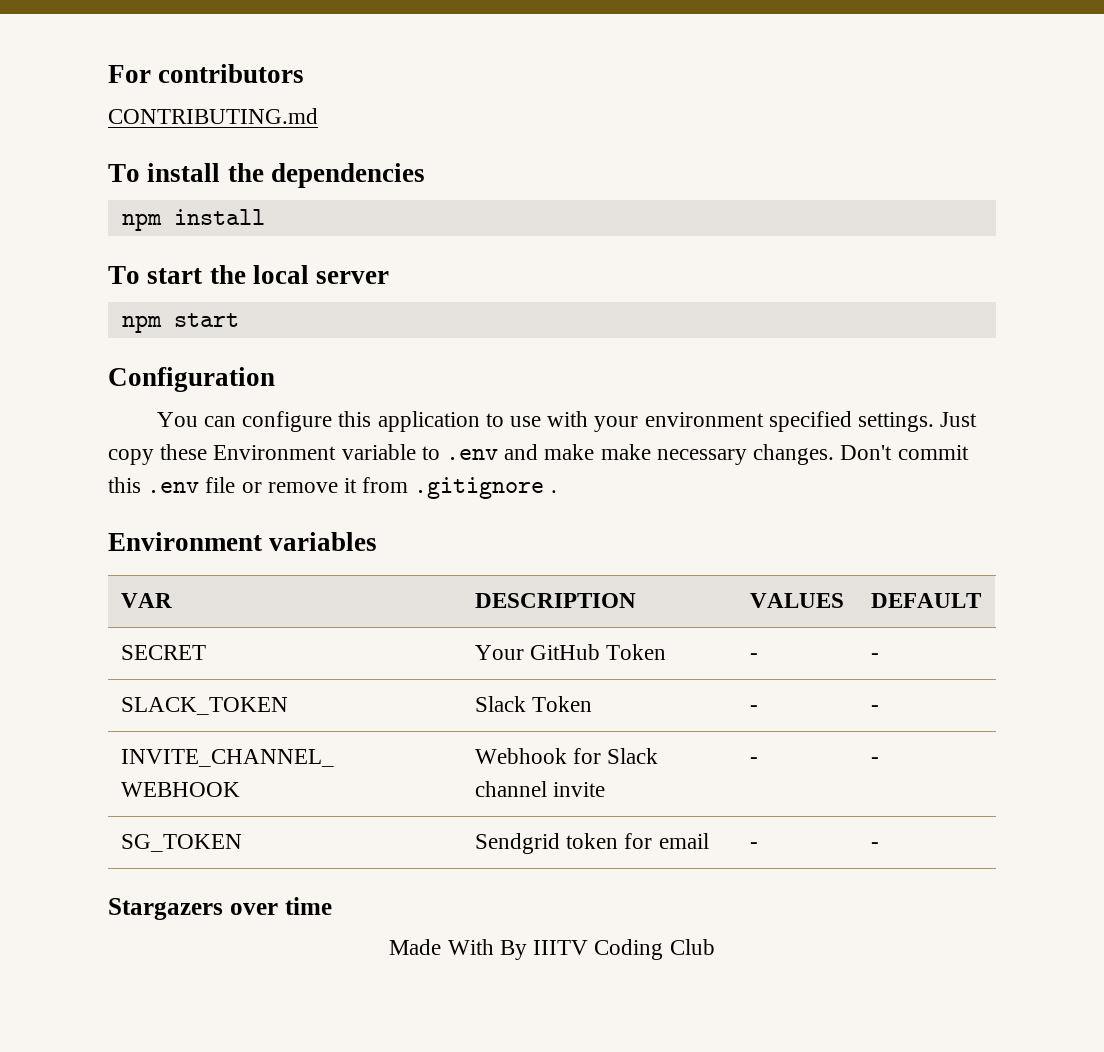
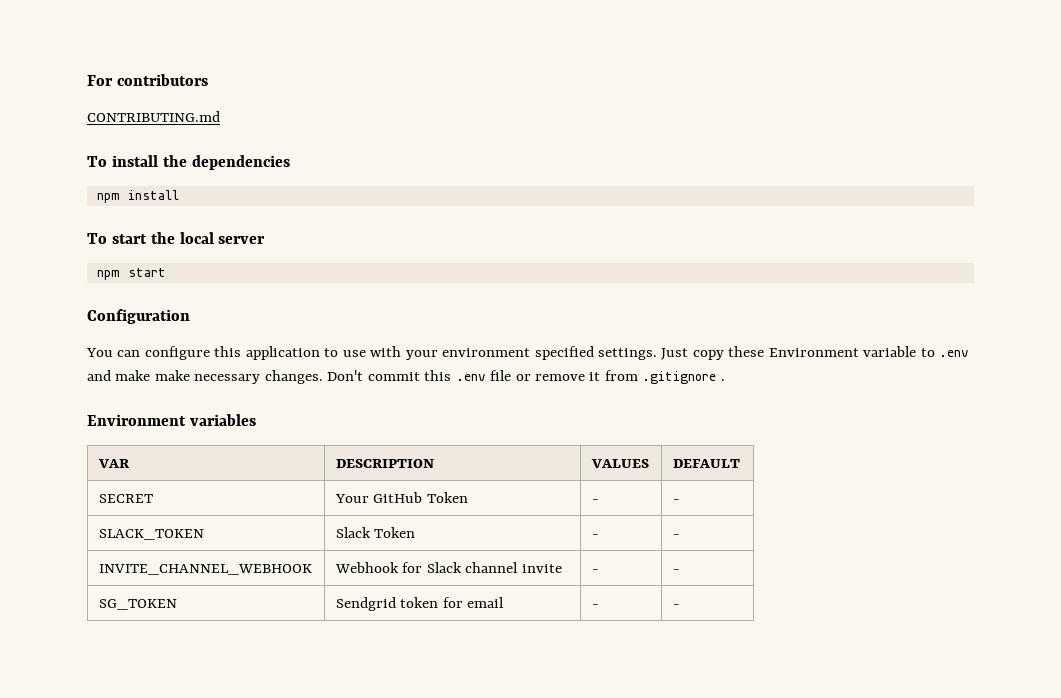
- Stargazers over time
- Made With By IIITV Coding Club

